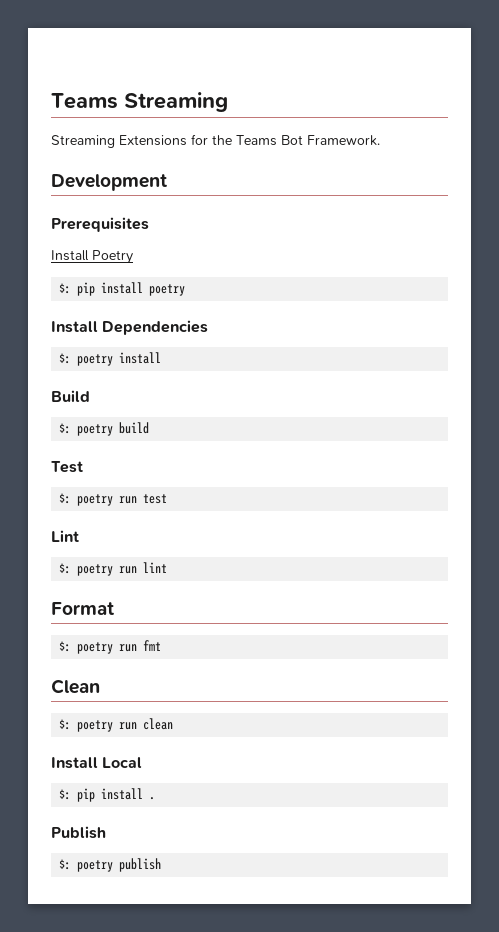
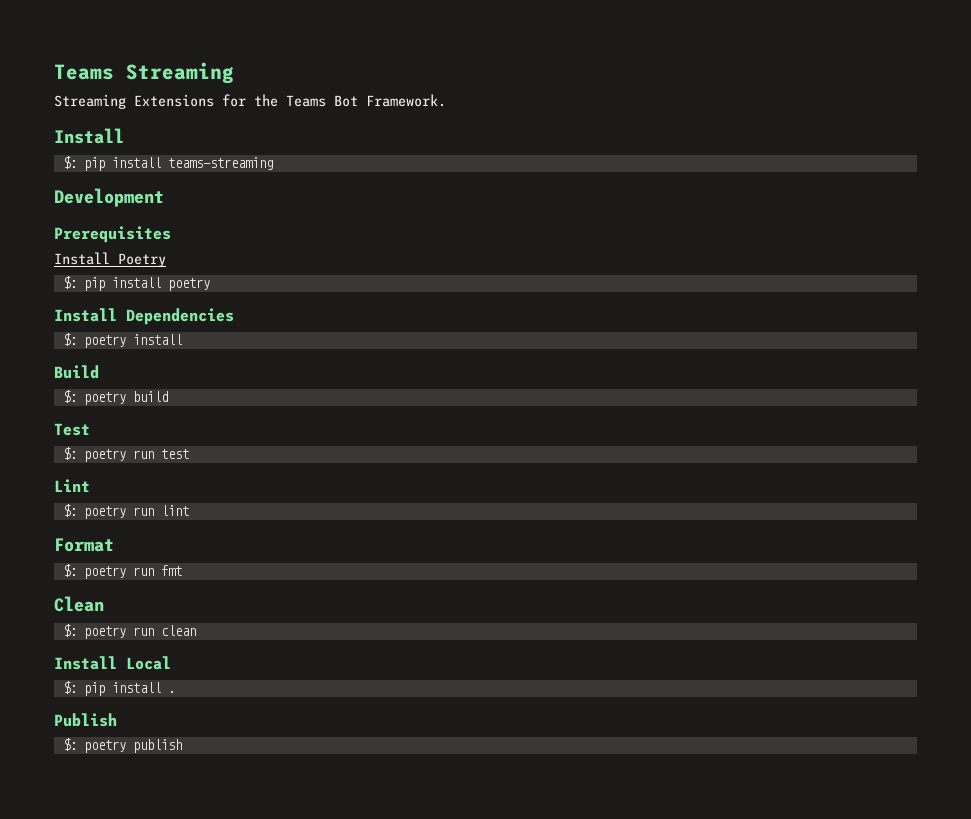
  Streaming Extensions for the Teams Bot Framework.
+ Install
+ $: pip install teams-streaming

